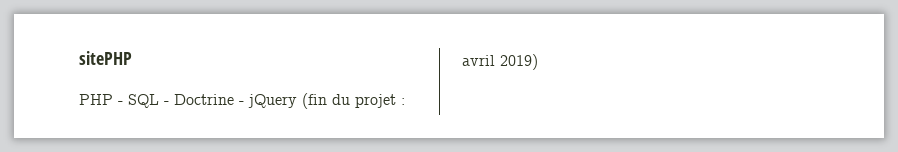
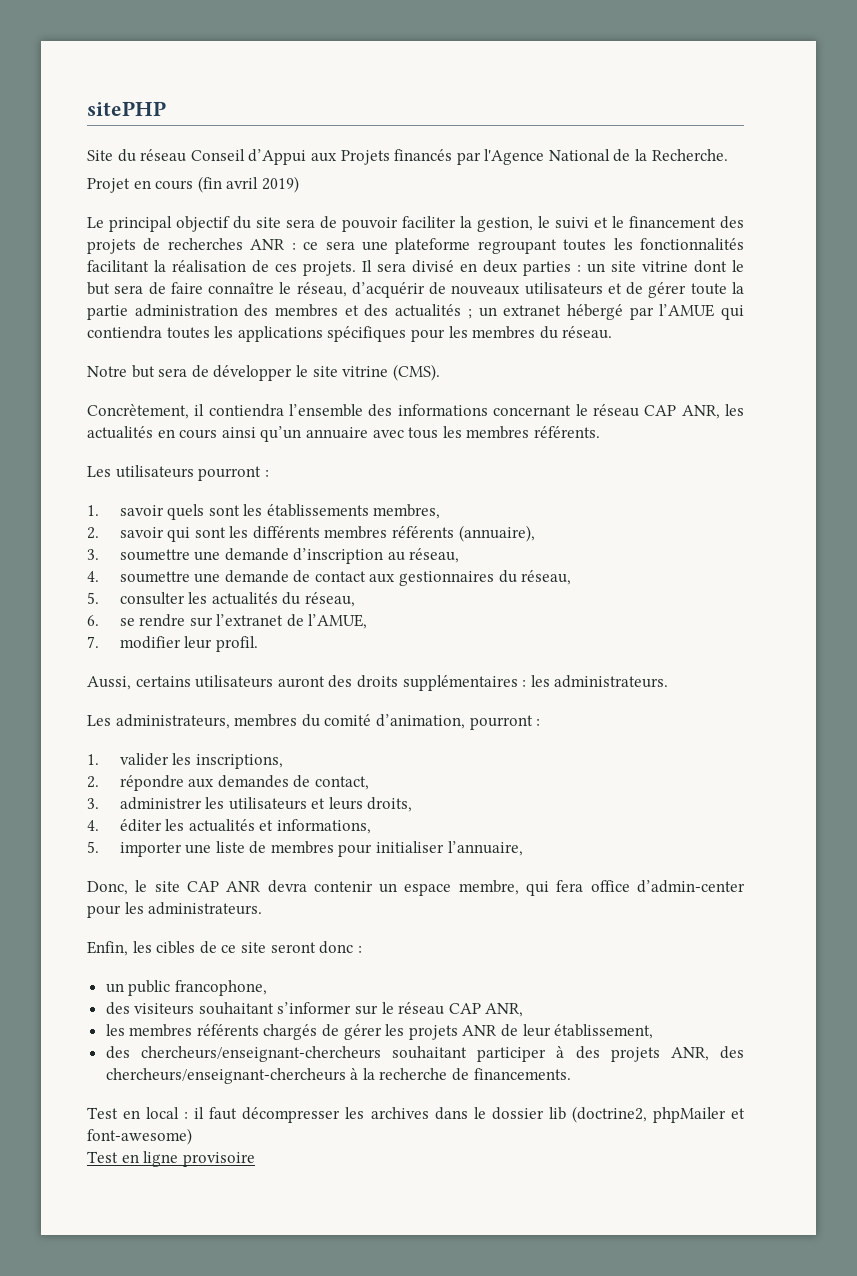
- PHP - SQL - Doctrine - jQuery (fin du projet : avril 2019)
+ Site du réseau Conseil d’Appui aux Projets financés par l'Agence National de la Recherche.
+ Projet en cours (fin avril 2019)
+ Le principal objectif du site sera de pouvoir faciliter la gestion, le suivi et le financement des projets de recherches ANR : ce sera une plateforme regroupant toutes les fonctionnalités facilitant la réalisation de ces projets. Il sera divisé en deux parties : un site vitrine dont le but sera de faire connaître le réseau, d’acquérir de nouveaux utilisateurs et de gérer toute la partie administration des membres et des actualités ; un extranet hébergé par l’AMUE qui contiendra toutes les applications spécifiques pour les membres du réseau.
+ Notre but sera de développer le site vitrine (CMS).
+ Concrètement, il contiendra l’ensemble des informations concernant le réseau CAP ANR, les actualités en cours ainsi qu’un annuaire avec tous les membres référents.
+ Les utilisateurs pourront :
+ 1. savoir quels sont les établissements membres,
+ 2. savoir qui sont les différents membres référents (annuaire),
+ 3. soumettre une demande d’inscription au réseau,
+ 4. soumettre une demande de contact aux gestionnaires du réseau,
+ 5. consulter les actualités du réseau,
+ 6. se rendre sur l’extranet de l’AMUE,
+ 7. modifier leur profil.
+ Aussi, certains utilisateurs auront des droits supplémentaires : les administrateurs.
+ Les administrateurs, membres du comité d’animation, pourront :
+ 1. valider les inscriptions,
+ 2. répondre aux demandes de contact,
+ 3. administrer les utilisateurs et leurs droits,
+ 4. éditer les actualités et informations,
+ 5. importer une liste de membres pour initialiser l’annuaire,
+ Donc, le site CAP ANR devra contenir un espace membre, qui fera office d’admin-center pour les administrateurs.
+ Enfin, les cibles de ce site seront donc :
+ un public francophone,
+ des visiteurs souhaitant s’informer sur le réseau CAP ANR,
+ les membres référents chargés de gérer les projets ANR de leur établissement,
+ des chercheurs/enseignant-chercheurs souhaitant participer à des projets ANR, des chercheurs/enseignant-chercheurs à la recherche de financements.
+ Test en local : il faut décompresser les archives dans le dossier lib (doctrine2, phpMailer et font-awesome)
+ Test en ligne provisoire

